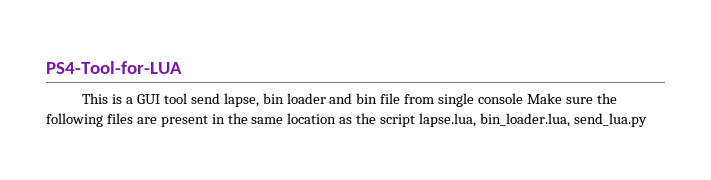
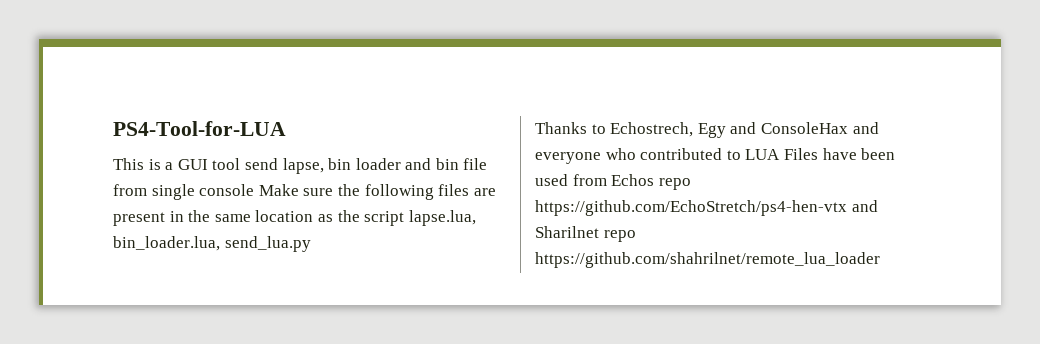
+ Thanks to Echostrech, Egy and ConsoleHax and everyone who contributed to LUA Files have been used from Echos repo https://github.com/EchoStretch/ps4-hen-vtx and Sharilnet repo https://github.com/shahrilnet/remote_lua_loader

